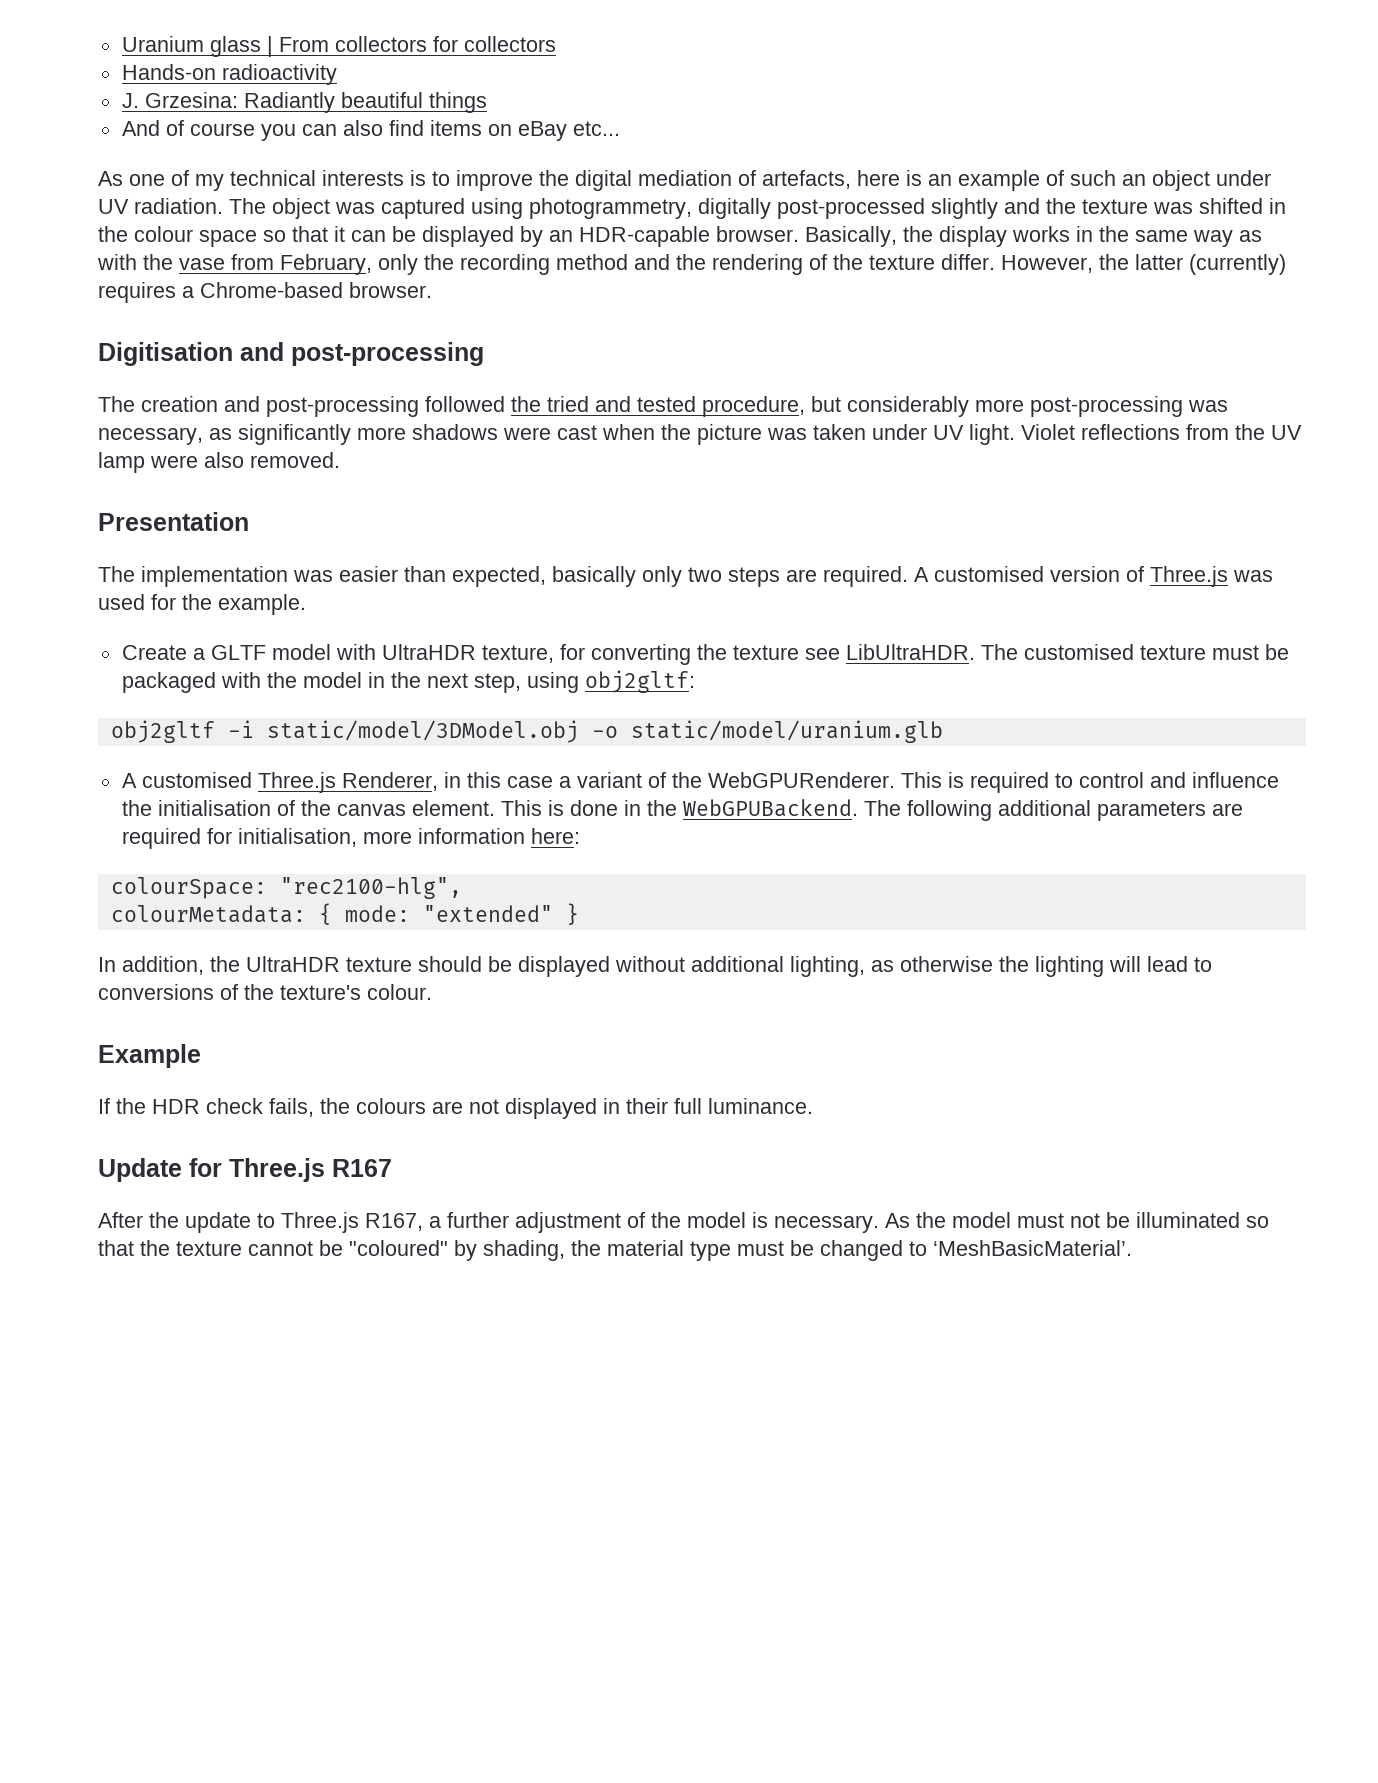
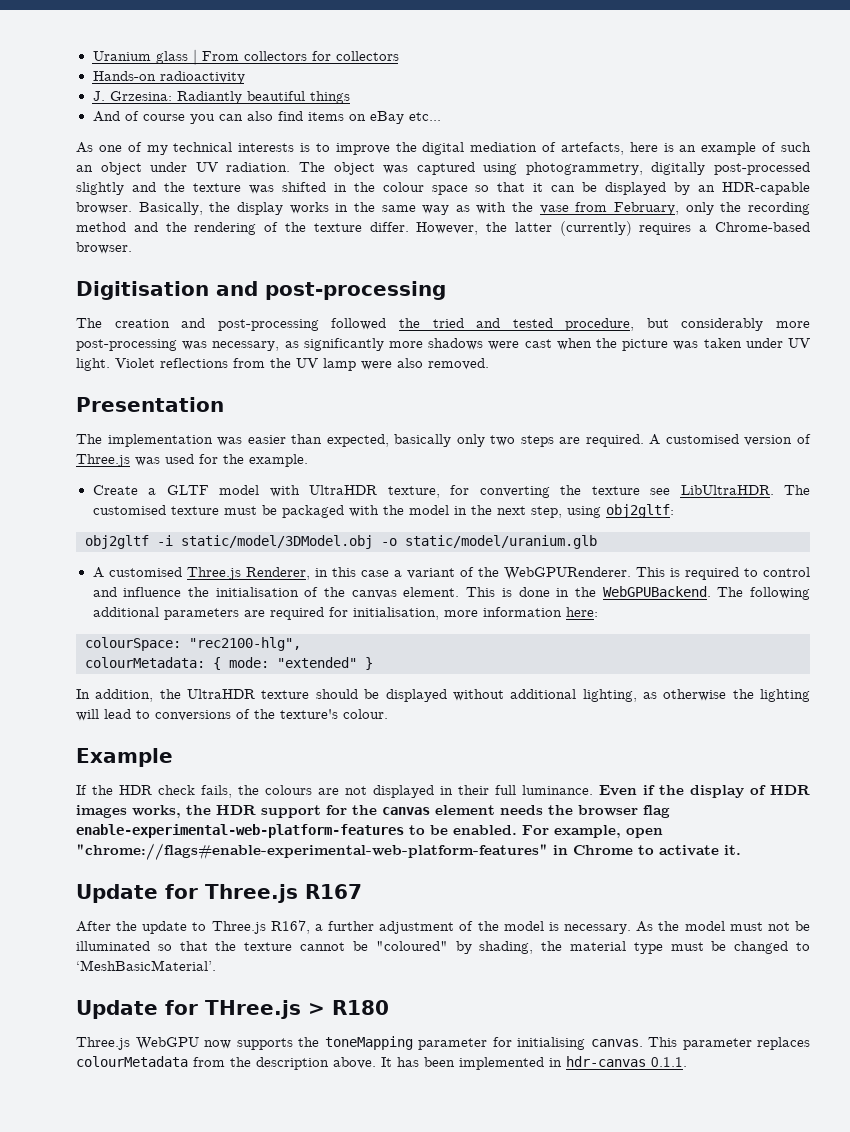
+ Even if the display of HDR images works, the HDR support for the canvas element needs the browser flag enable-experimental-web-platform-features to be enabled. For example, open "chrome://flags#enable-experimental-web-platform-features" in Chrome to activate it.
+ Update for THree.js > R180
+ Three.js WebGPU now supports the toneMapping parameter for initialising canvas. This parameter replaces colourMetadata from the description above. It has been implemented in hdr-canvas 0.1.1.

